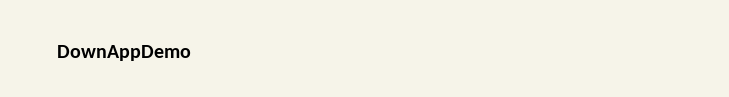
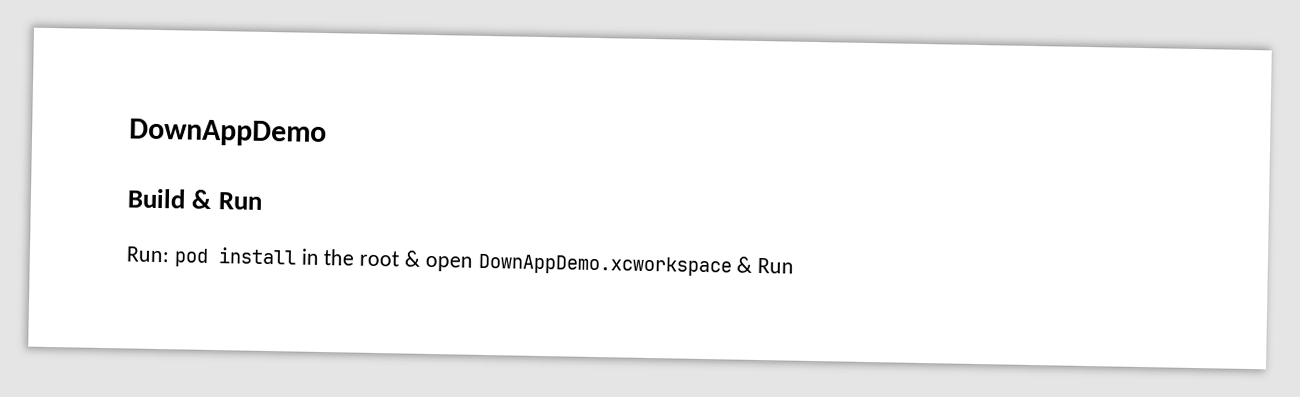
+ Build & Run
+ Run: pod install in the root & open DownAppDemo.xcworkspace & Run

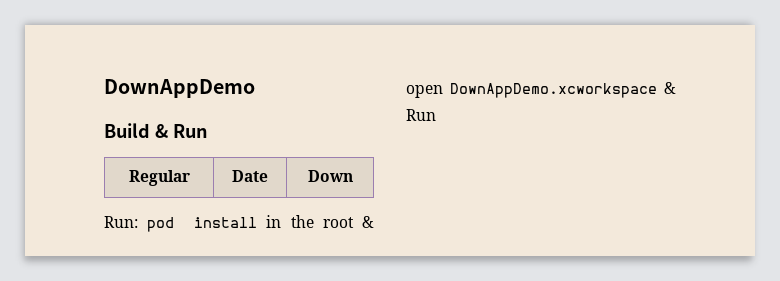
+ Regular | Date | Down

